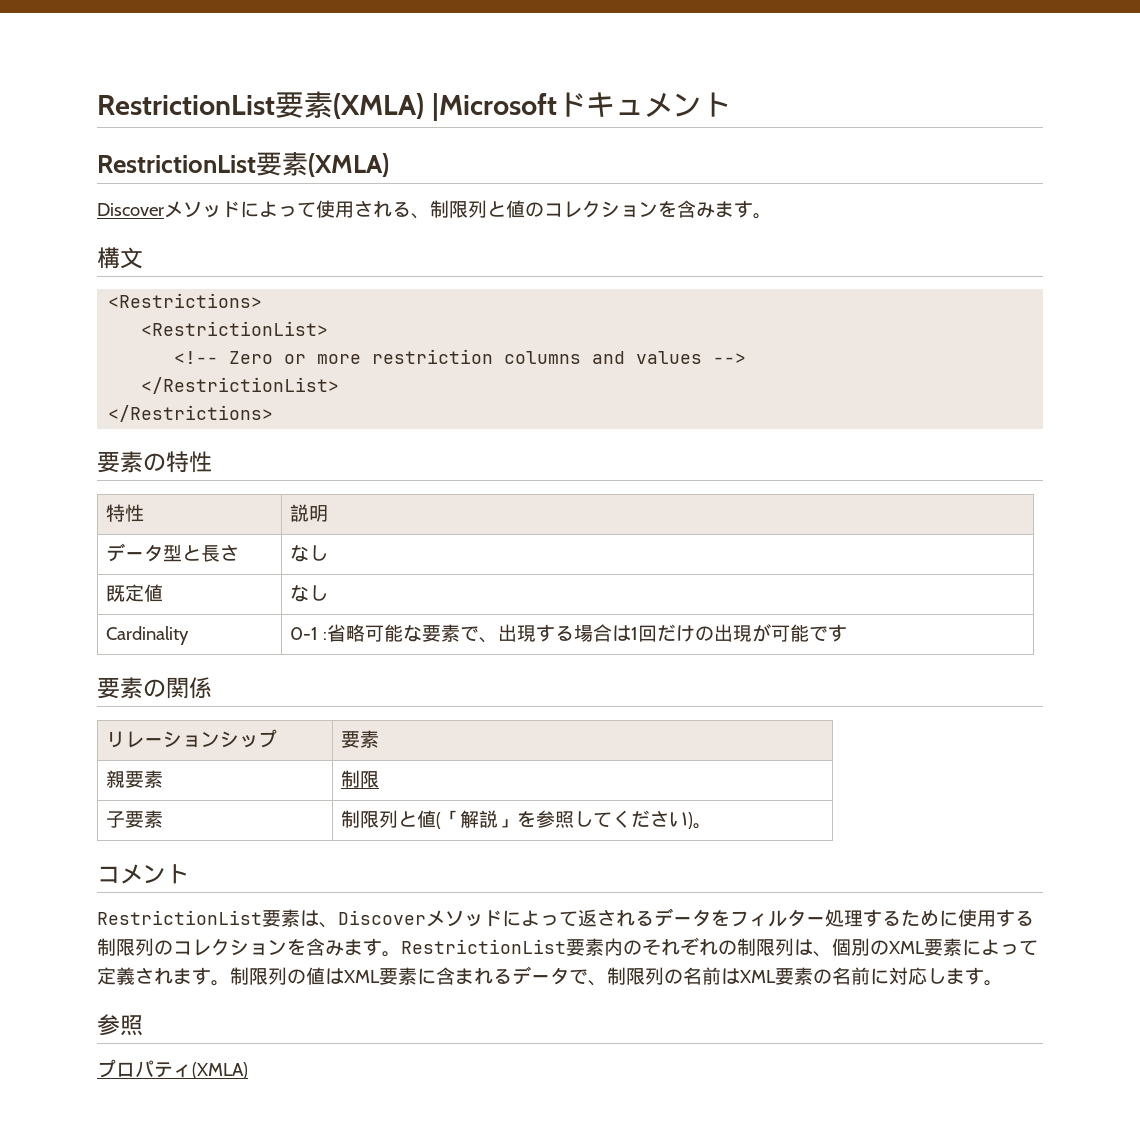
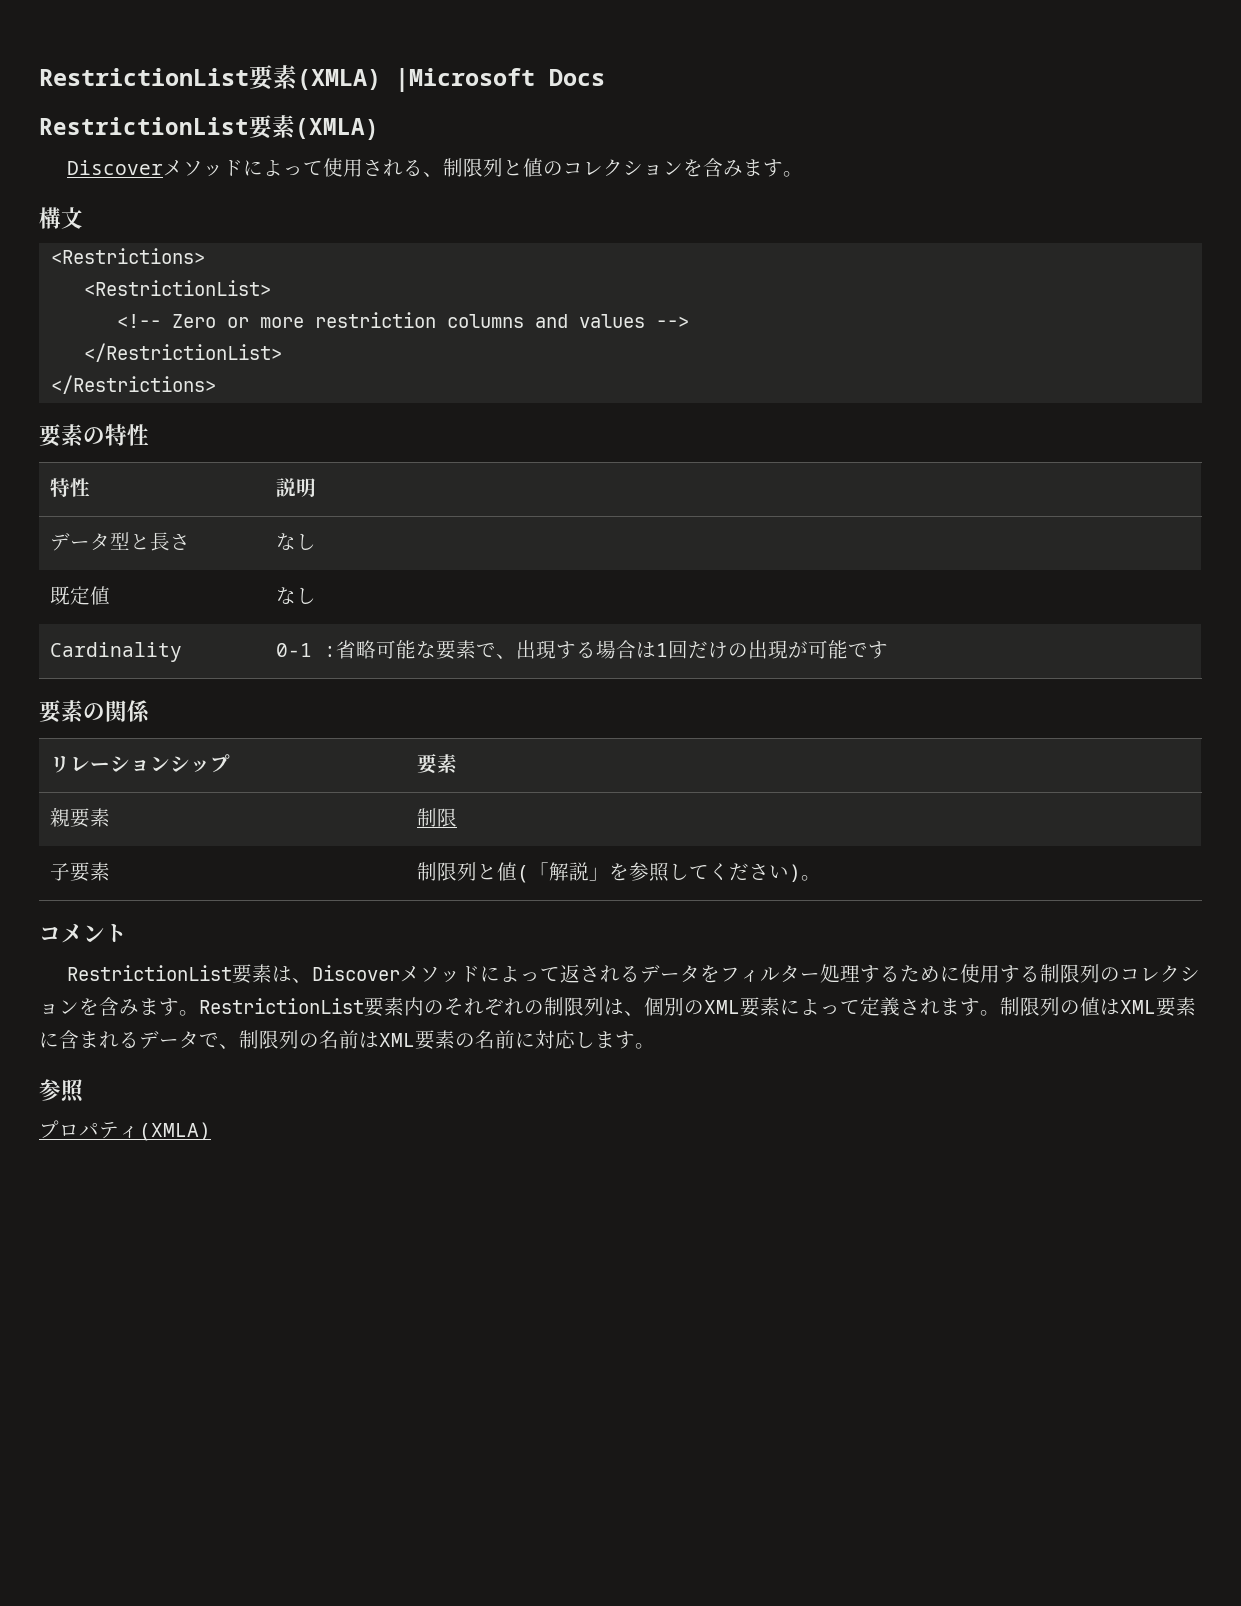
- RestrictionList要素(XMLA) |Microsoftドキュメント
+ RestrictionList要素(XMLA) |Microsoft Docs

